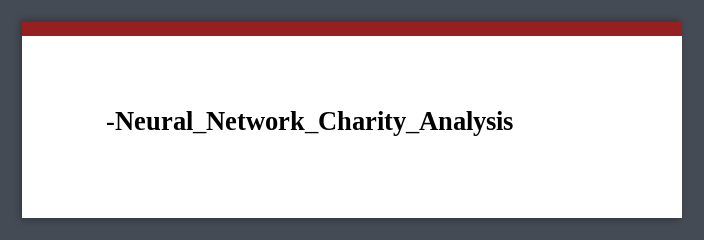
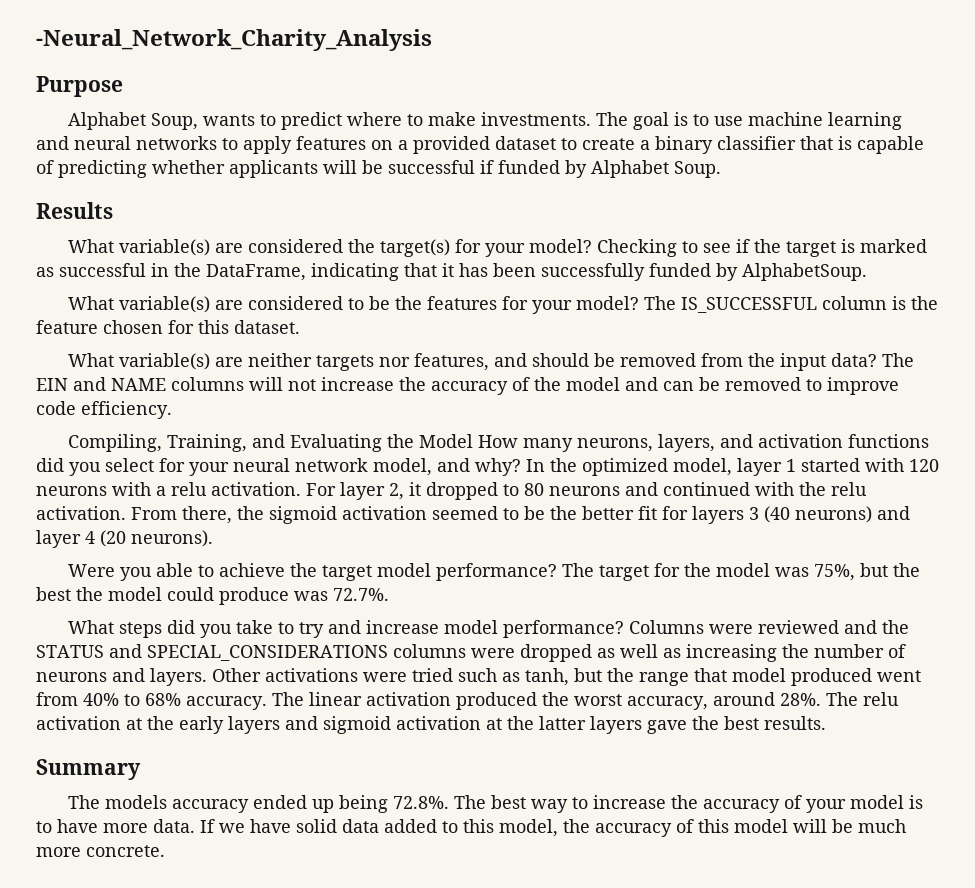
+ Purpose
+ Alphabet Soup, wants to predict where to make investments. The goal is to use machine learning and neural networks to apply features on a provided dataset to create a binary classifier that is capable of predicting whether applicants will be successful if funded by Alphabet Soup.
+ Results
+ What variable(s) are considered the target(s) for your model? Checking to see if the target is marked as successful in the DataFrame, indicating that it has been successfully funded by AlphabetSoup.
+ What variable(s) are considered to be the features for your model? The IS_SUCCESSFUL column is the feature chosen for this dataset.
+ What variable(s) are neither targets nor features, and should be removed from the input data? The EIN and NAME columns will not increase the accuracy of the model and can be removed to improve code efficiency.
+ Compiling, Training, and Evaluating the Model How many neurons, layers, and activation functions did you select for your neural network model, and why? In the optimized model, layer 1 started with 120 neurons with a relu activation. For layer 2, it dropped to 80 neurons and continued with the relu activation. From there, the sigmoid activation seemed to be the better fit for layers 3 (40 neurons) and layer 4 (20 neurons).
+ Were you able to achieve the target model performance? The target for the model was 75%, but the best the model could produce was 72.7%.
+ What steps did you take to try and increase model performance? Columns were reviewed and the STATUS and SPECIAL_CONSIDERATIONS columns were dropped as well as increasing the number of neurons and layers. Other activations were tried such as tanh, but the range that model produced went from 40% to 68% accuracy. The linear activation produced the worst accuracy, around 28%. The relu activation at the early layers and sigmoid activation at the latter layers gave the best results.
+ Summary
+ The models accuracy ended up being 72.8%. The best way to increase the accuracy of your model is to have more data. If we have solid data added to this model, the accuracy of this model will be much more concrete.

